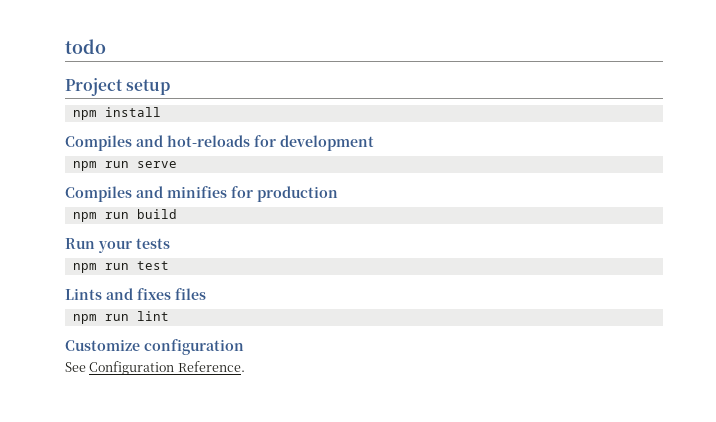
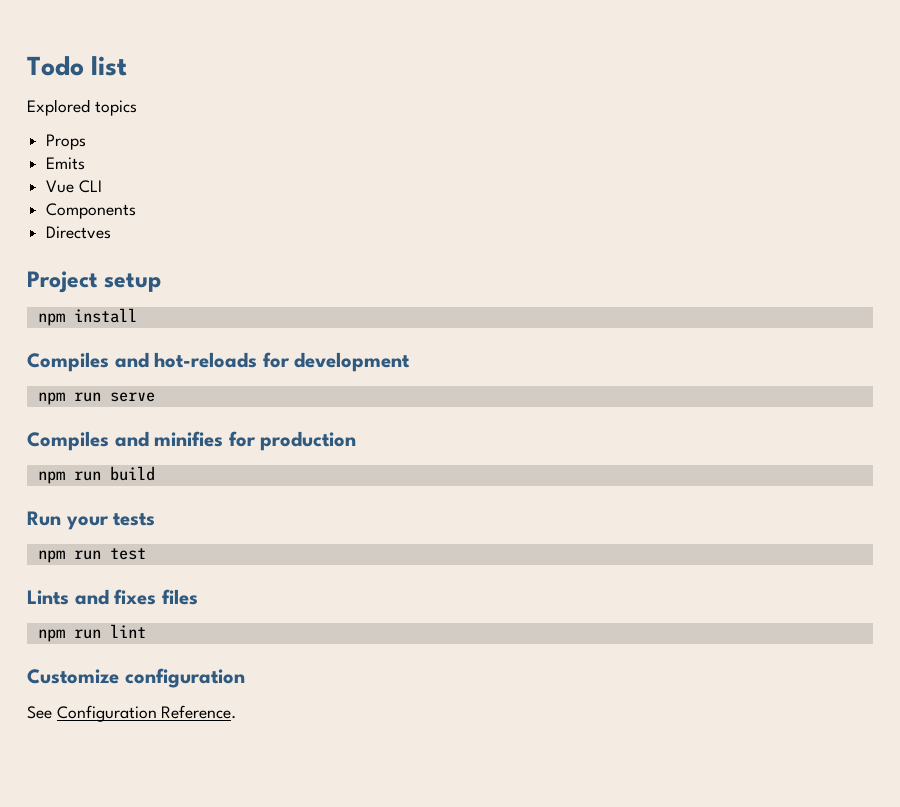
- todo
+ Todo list
+ Explored topics
+ Props
+ Emits
+ Vue CLI
+ Components
+ Directves

